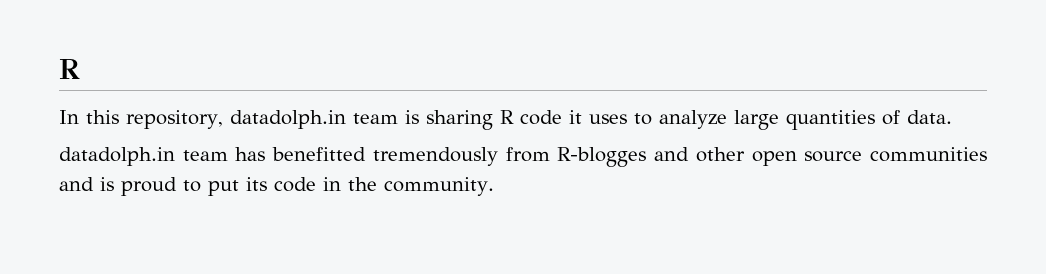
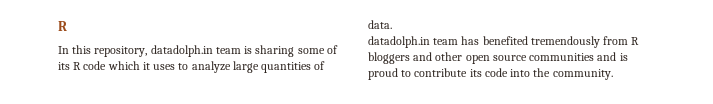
- In this repository, datadolph.in team is sharing R code it uses to analyze large quantities of data.
+ In this repository, datadolph.in team is sharing some of its R code which it uses to analyze large quantities of data.
- datadolph.in team has benefitted tremendously from R-blogges and other open source communities and is proud to put its code in the community.
+ datadolph.in team has benefited tremendously from R bloggers and other open source communities and is proud to contribute its code into the community.

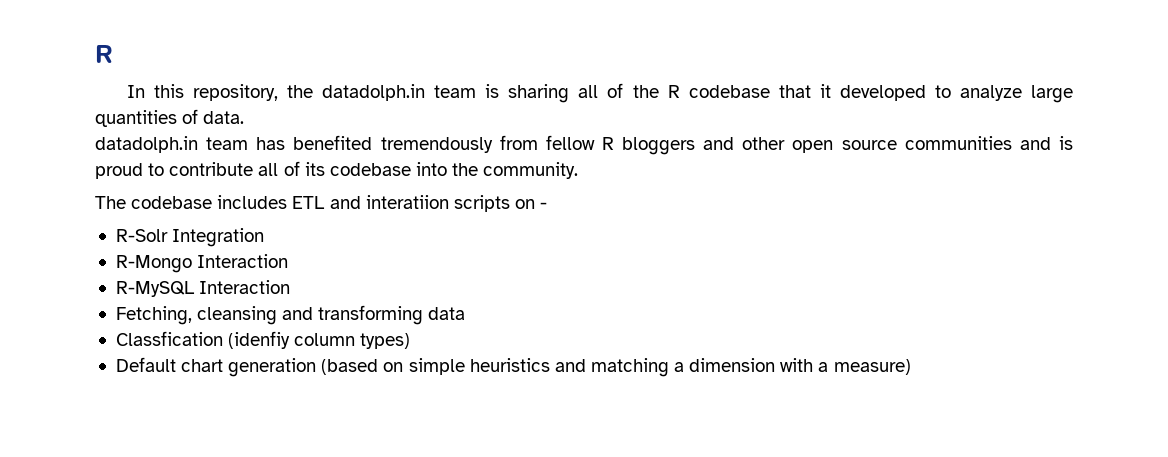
- In this repository, datadolph.in team is sharing some of its R code which it uses to analyze large quantities of data.
+ In this repository, the datadolph.in team is sharing all of the R codebase that it developed to analyze large quantities of data.
- datadolph.in team has benefited tremendously from R bloggers and other open source communities and is proud to contribute its code into the community.
+ datadolph.in team has benefited tremendously from fellow R bloggers and other open source communities and is proud to contribute all of its codebase into the community.
+ The codebase includes ETL and interatiion scripts on -
+ R-Solr Integration
+ R-Mongo Interaction
+ R-MySQL Interaction
+ Fetching, cleansing and transforming data
+ Classfication (idenfiy column types)
+ Default chart generation (based on simple heuristics and matching a dimension with a measure)

